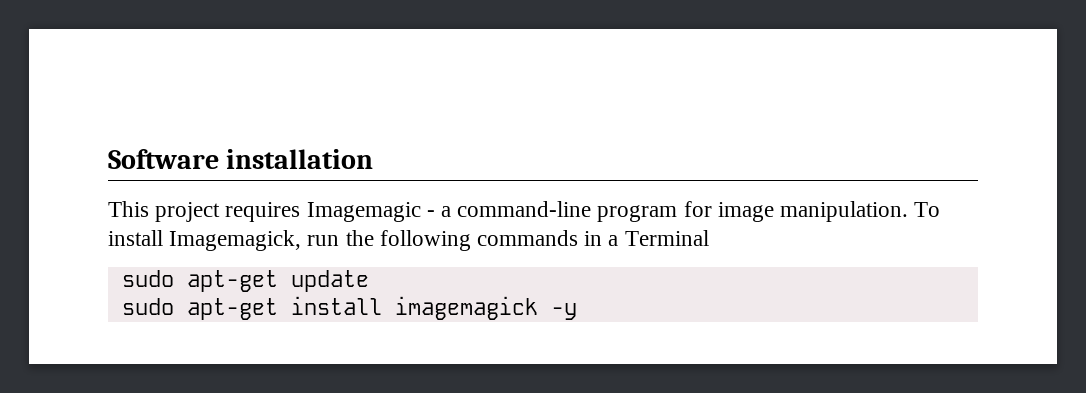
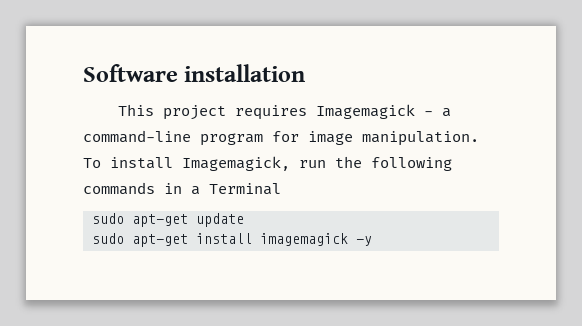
- This project requires Imagemagic - a command-line program for image manipulation.
+ This project requires Imagemagick - a command-line program for image manipulation.

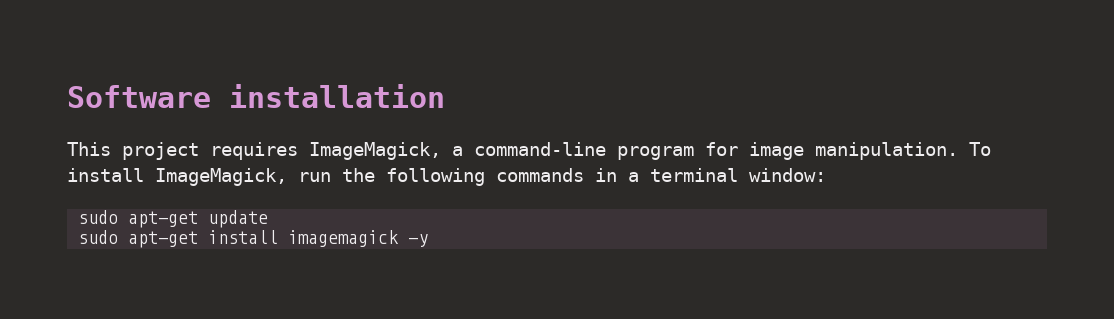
- This project requires Imagemagick - a command-line program for image manipulation.
+ This project requires ImageMagick, a command-line program for image manipulation.
- To install Imagemagick, run the following commands in a Terminal
+ To install ImageMagick, run the following commands in a terminal window:

